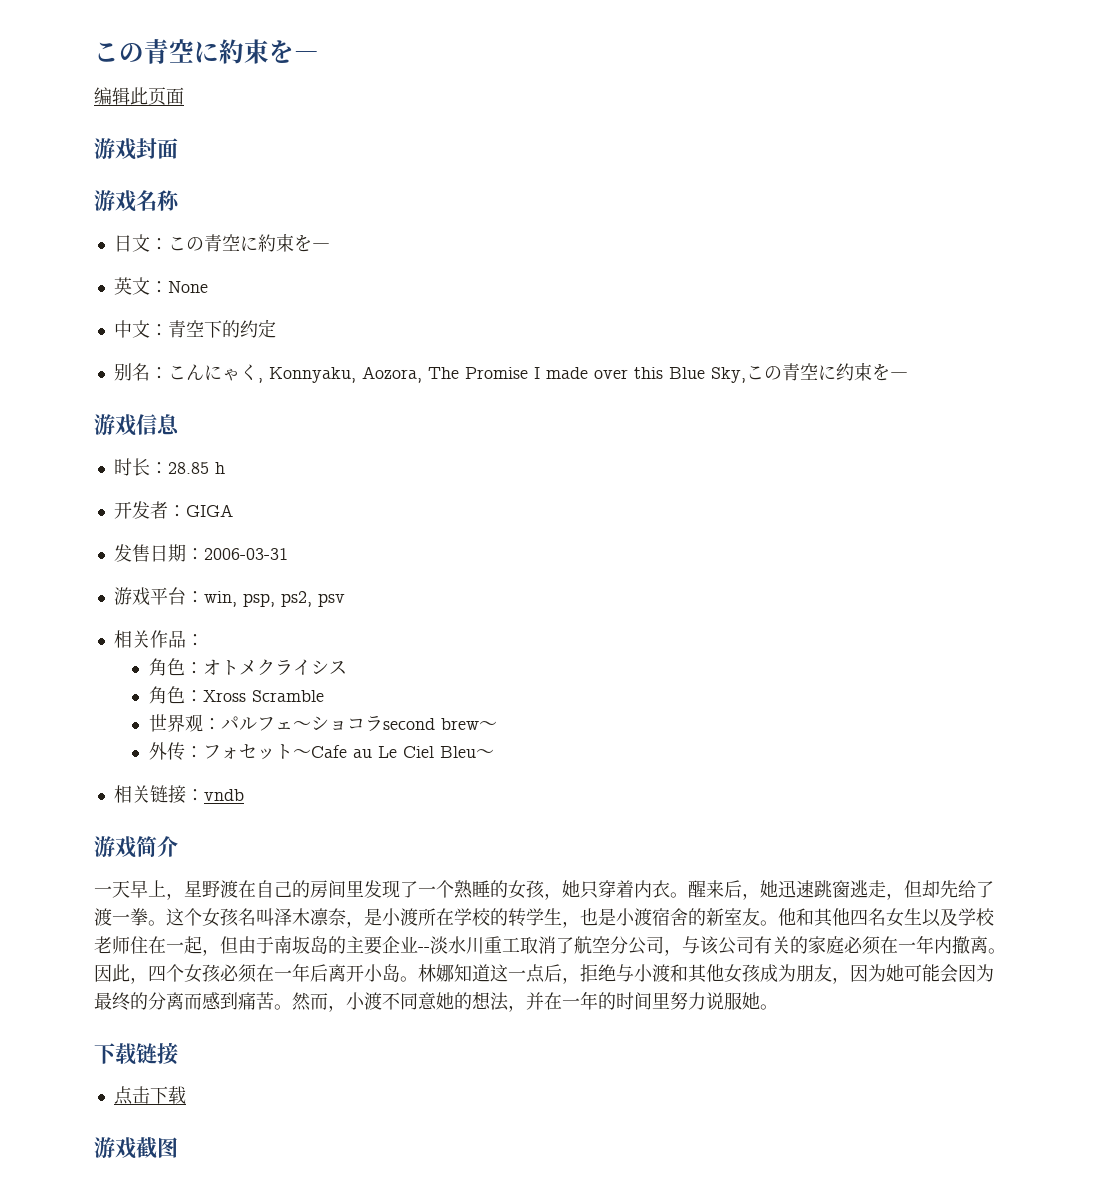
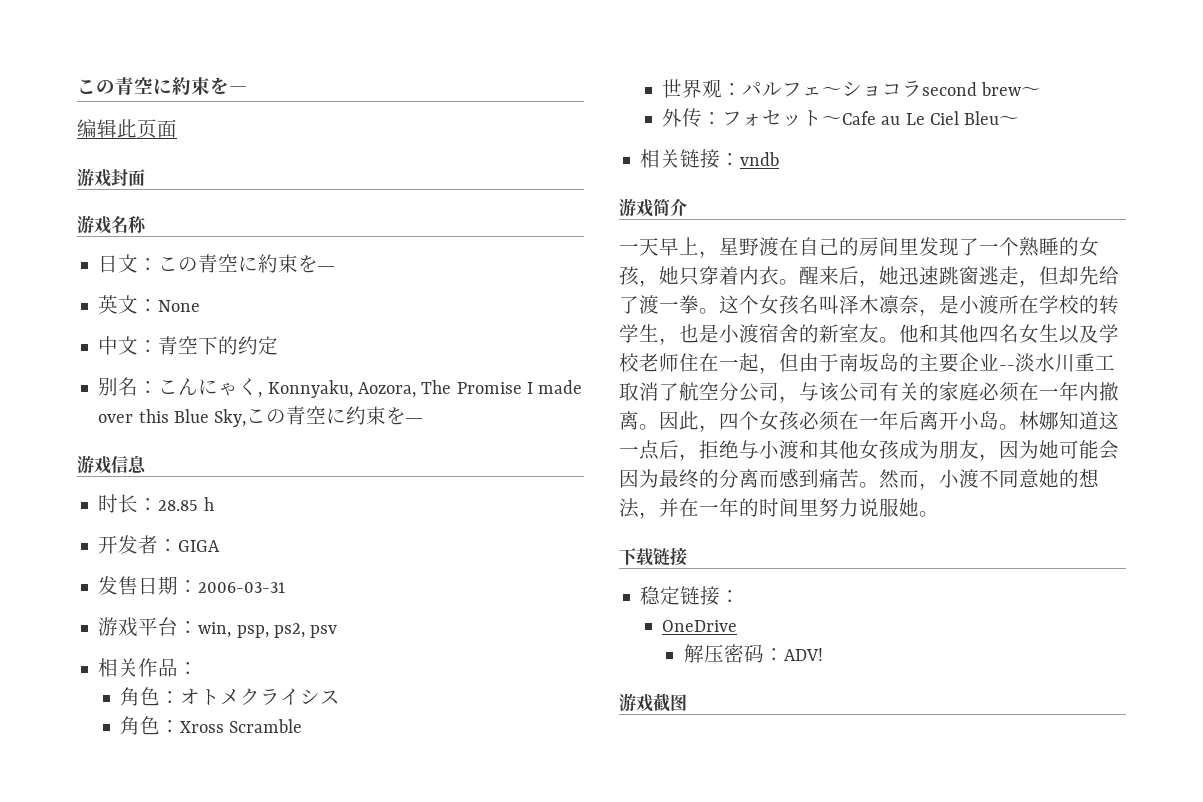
- 点击下载
+ 稳定链接：
+ OneDrive
+ 解压密码：ADV!

